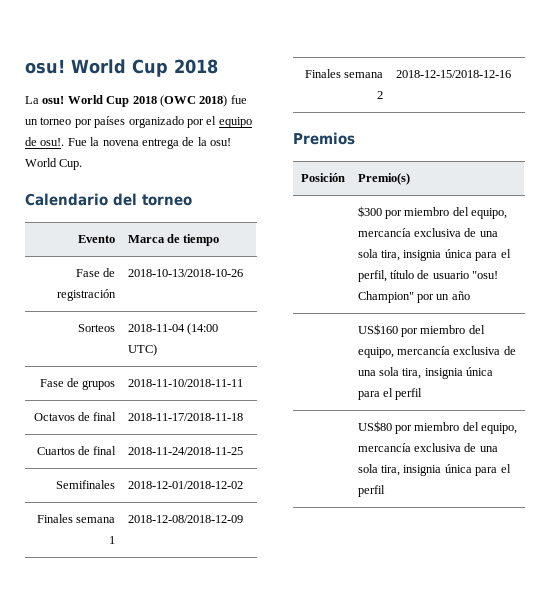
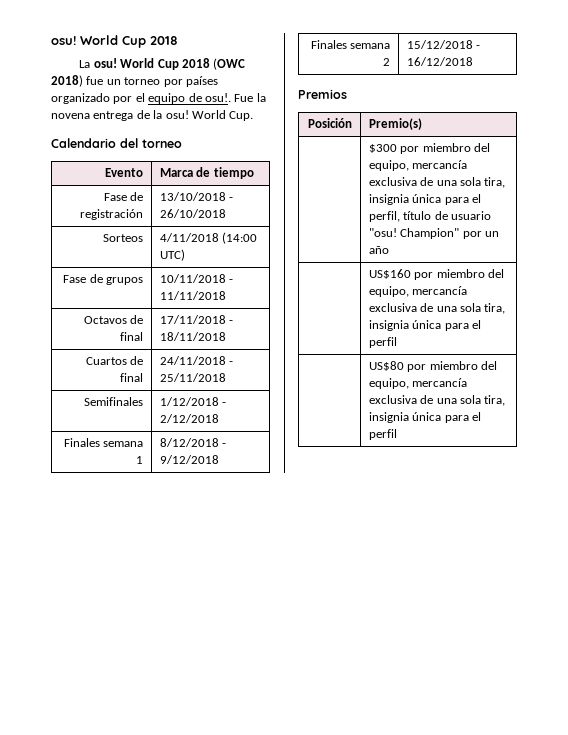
- Fase de registración | 2018-10-13/2018-10-26
+ Fase de registración | 13/10/2018 - 26/10/2018
- Sorteos | 2018-11-04 (14:00 UTC)
+ Sorteos | 4/11/2018 (14:00 UTC)
- Fase de grupos | 2018-11-10/2018-11-11
+ Fase de grupos | 10/11/2018 - 11/11/2018
- Octavos de final | 2018-11-17/2018-11-18
+ Octavos de final | 17/11/2018 - 18/11/2018
- Cuartos de final | 2018-11-24/2018-11-25
- Semifinales | 2018-12-01/2018-12-02
+ Cuartos de final | 24/11/2018 - 25/11/2018
+ Semifinales | 1/12/2018 - 2/12/2018
- Finales semana 1 | 2018-12-08/2018-12-09
+ Finales semana 1 | 8/12/2018 - 9/12/2018
- Finales semana 2 | 2018-12-15/2018-12-16
+ Finales semana 2 | 15/12/2018 - 16/12/2018

